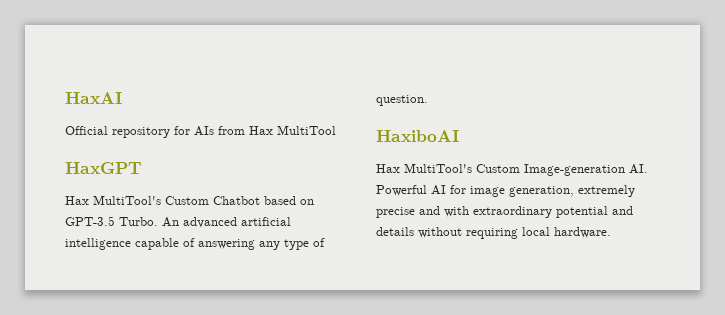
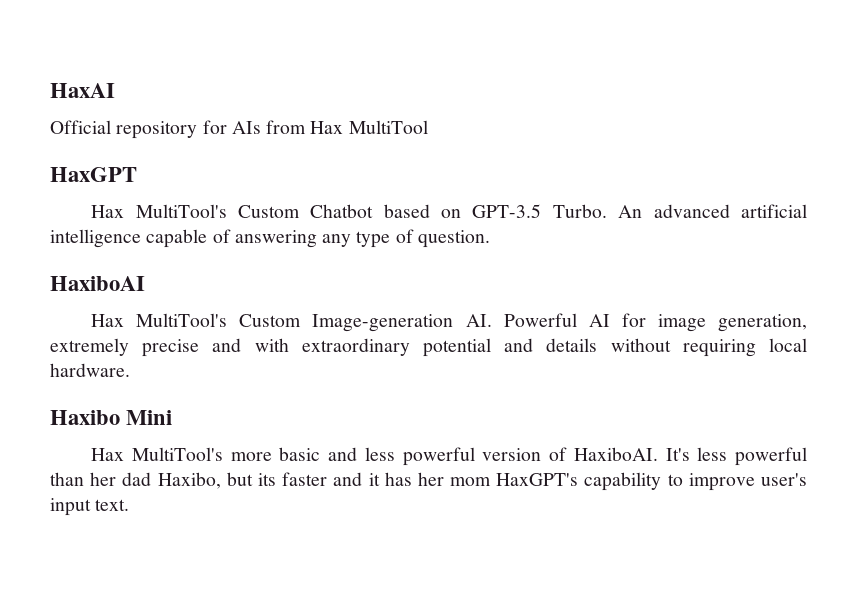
+ Haxibo Mini
+ Hax MultiTool's more basic and less powerful version of HaxiboAI. It's less powerful than her dad Haxibo, but its faster and it has her mom HaxGPT's capability to improve user's input text.

